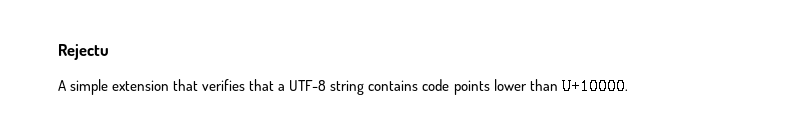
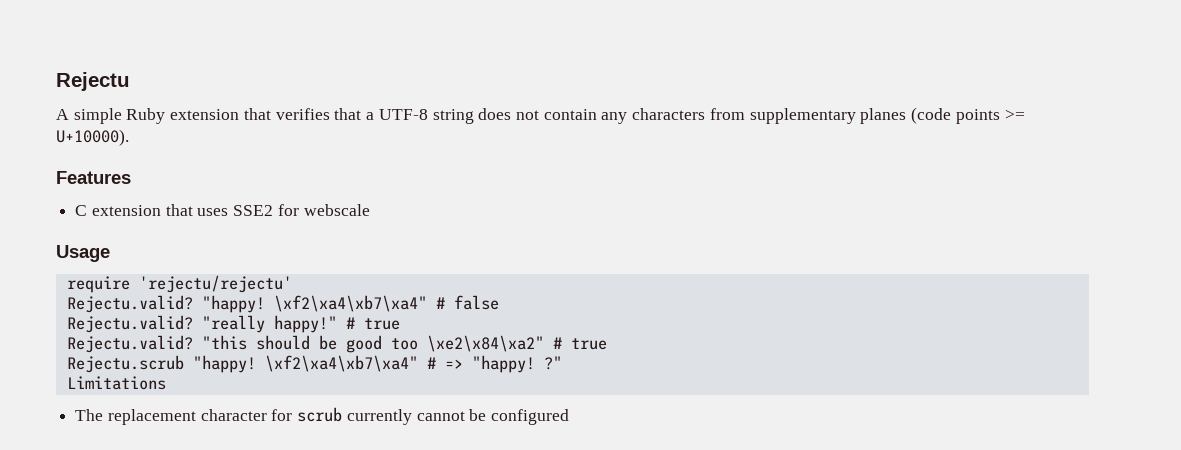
- A simple extension that verifies that a UTF-8 string contains code points lower than U+10000.
+ A simple Ruby extension that verifies that a UTF-8 string does not contain any characters from supplementary planes (code points >= U+10000).
+ Features
+ C extension that uses SSE2 for webscale
+ Usage
+ require 'rejectu/rejectu'
+ Rejectu.valid? "happy! \xf2\xa4\xb7\xa4" # false
+ Rejectu.valid? "really happy!" # true
+ Rejectu.valid? "this should be good too \xe2\x84\xa2" # true
+ Rejectu.scrub "happy! \xf2\xa4\xb7\xa4" # => "happy! ?"
+ Limitations
+ The replacement character for scrub currently cannot be configured

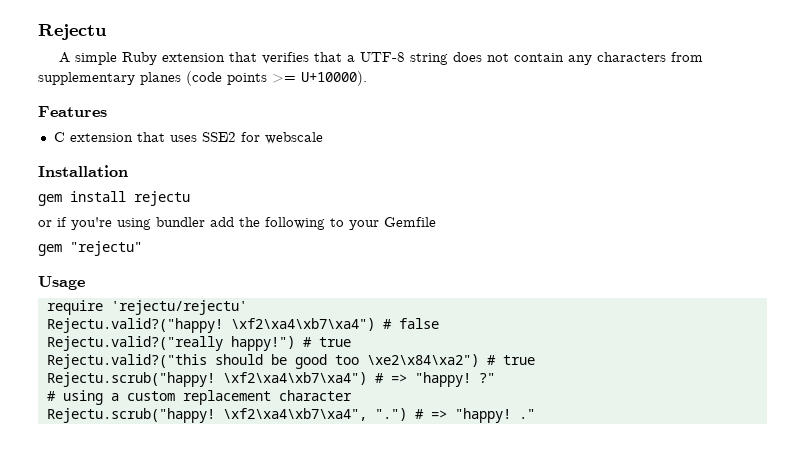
+ Installation
+ gem install rejectu
+ or if you're using bundler add the following to your Gemfile
+ gem "rejectu"
- Rejectu.valid? "happy! \xf2\xa4\xb7\xa4" # false
+ Rejectu.valid?("happy! \xf2\xa4\xb7\xa4") # false
- Rejectu.valid? "really happy!" # true
- Rejectu.valid? "this should be good too \xe2\x84\xa2" # true
- Rejectu.scrub "happy! \xf2\xa4\xb7\xa4" # => "happy!
+ Rejectu.valid?("really happy!") # true
+ Rejectu.valid?("this should be good too \xe2\x84\xa2") # true
+ Rejectu.scrub("happy! \xf2\xa4\xb7\xa4") # => "happy!
- Limitations
- The replacement character for scrub currently cannot be configured
+ # using a custom replacement character
+ Rejectu.scrub("happy! \xf2\xa4\xb7\xa4", ".") # => "happy! ."

